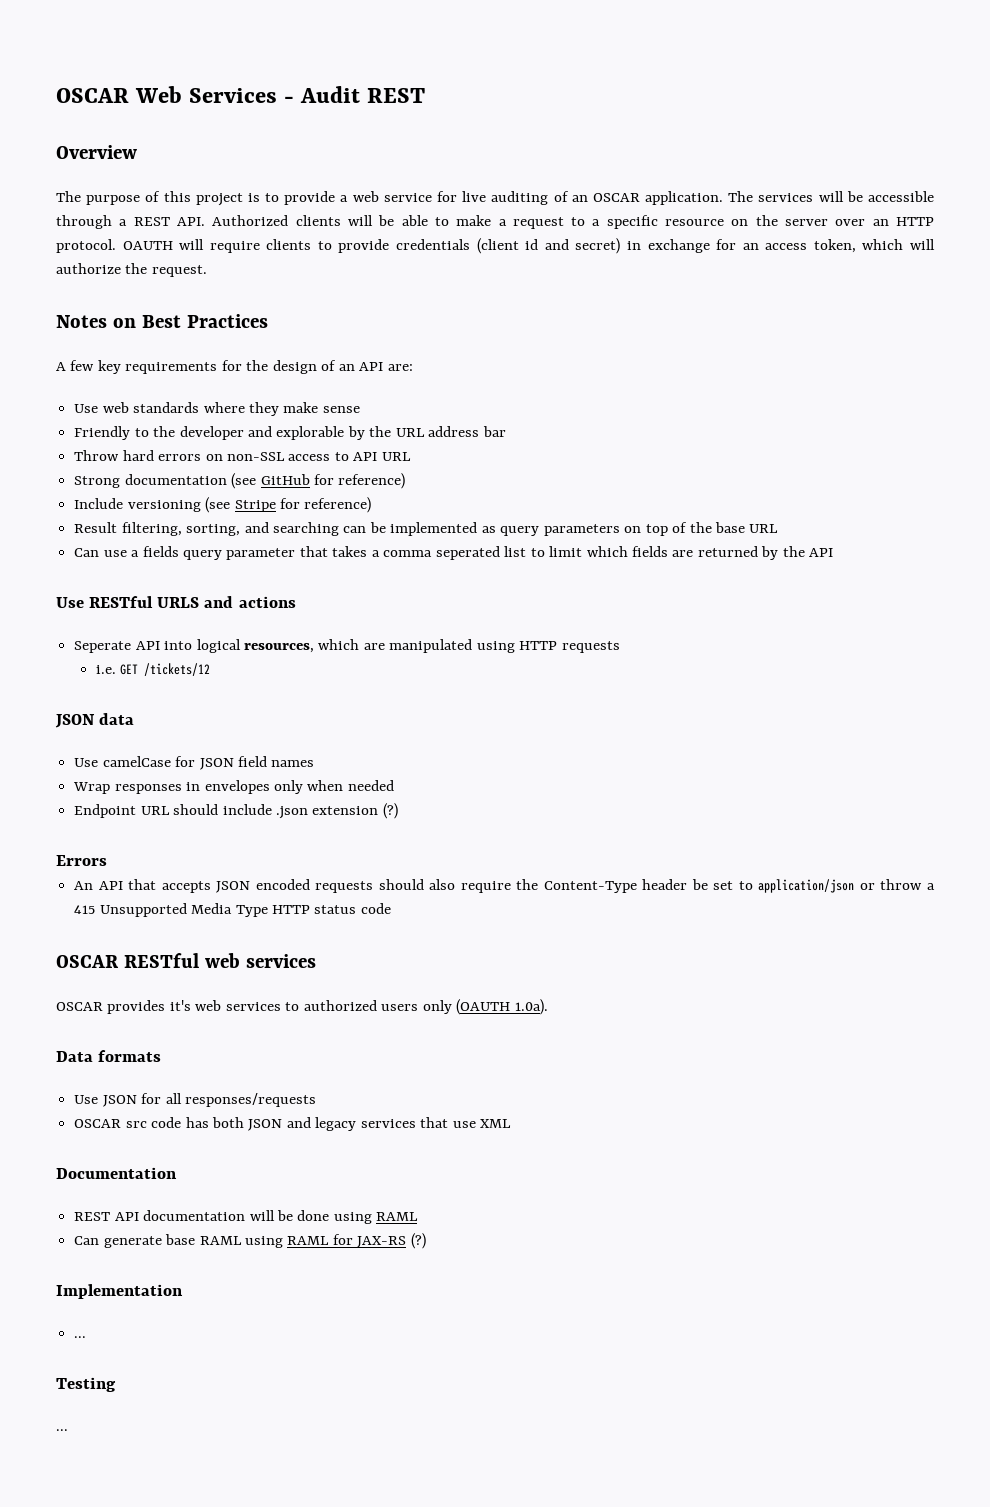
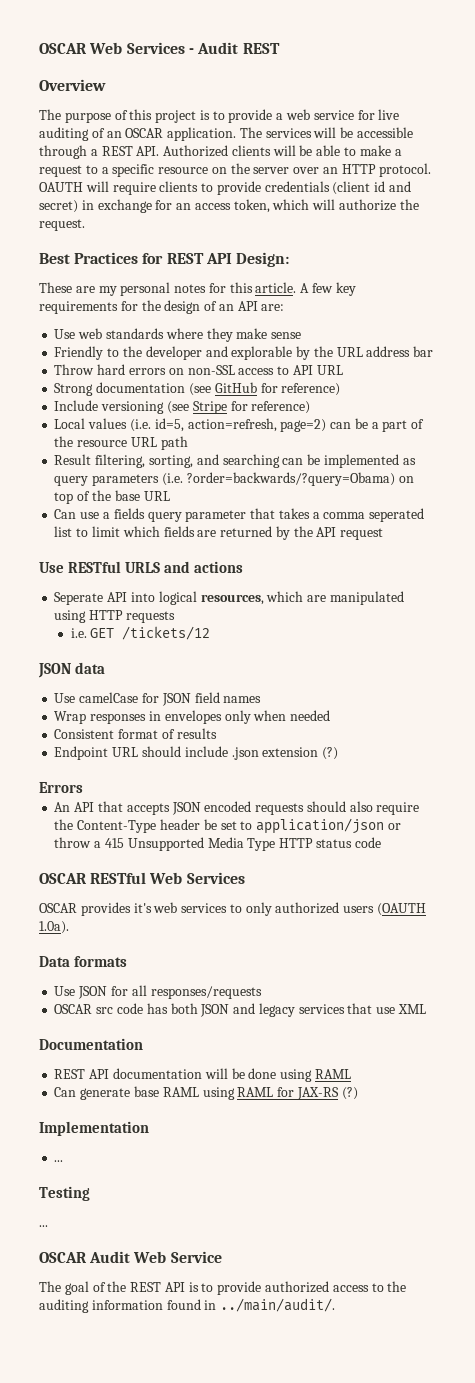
- Notes on Best Practices
- A few key requirements for the design of an API are:
+ Best Practices for REST API Design:
+ These are my personal notes for this article. A few key requirements for the design of an API are:
+ Local values (i.e. id=5, action=refresh, page=2) can be a part of the resource URL path
- Result filtering, sorting, and searching can be implemented as query parameters on top of the base URL
+ Result filtering, sorting, and searching can be implemented as query parameters (i.e. ?order=backwards/?query=Obama) on top of the base URL
- Can use a fields query parameter that takes a comma seperated list to limit which fields are returned by the API
+ Can use a fields query parameter that takes a comma seperated list to limit which fields are returned by the API request
+ Consistent format of results
- OSCAR RESTful web services
+ OSCAR RESTful Web Services
- OSCAR provides it's web services to authorized users only (OAUTH 1.0a).
+ OSCAR provides it's web services to only authorized users (OAUTH 1.0a).
+ OSCAR Audit Web Service
+ The goal of the REST API is to provide authorized access to the auditing information found in ../main/audit/.

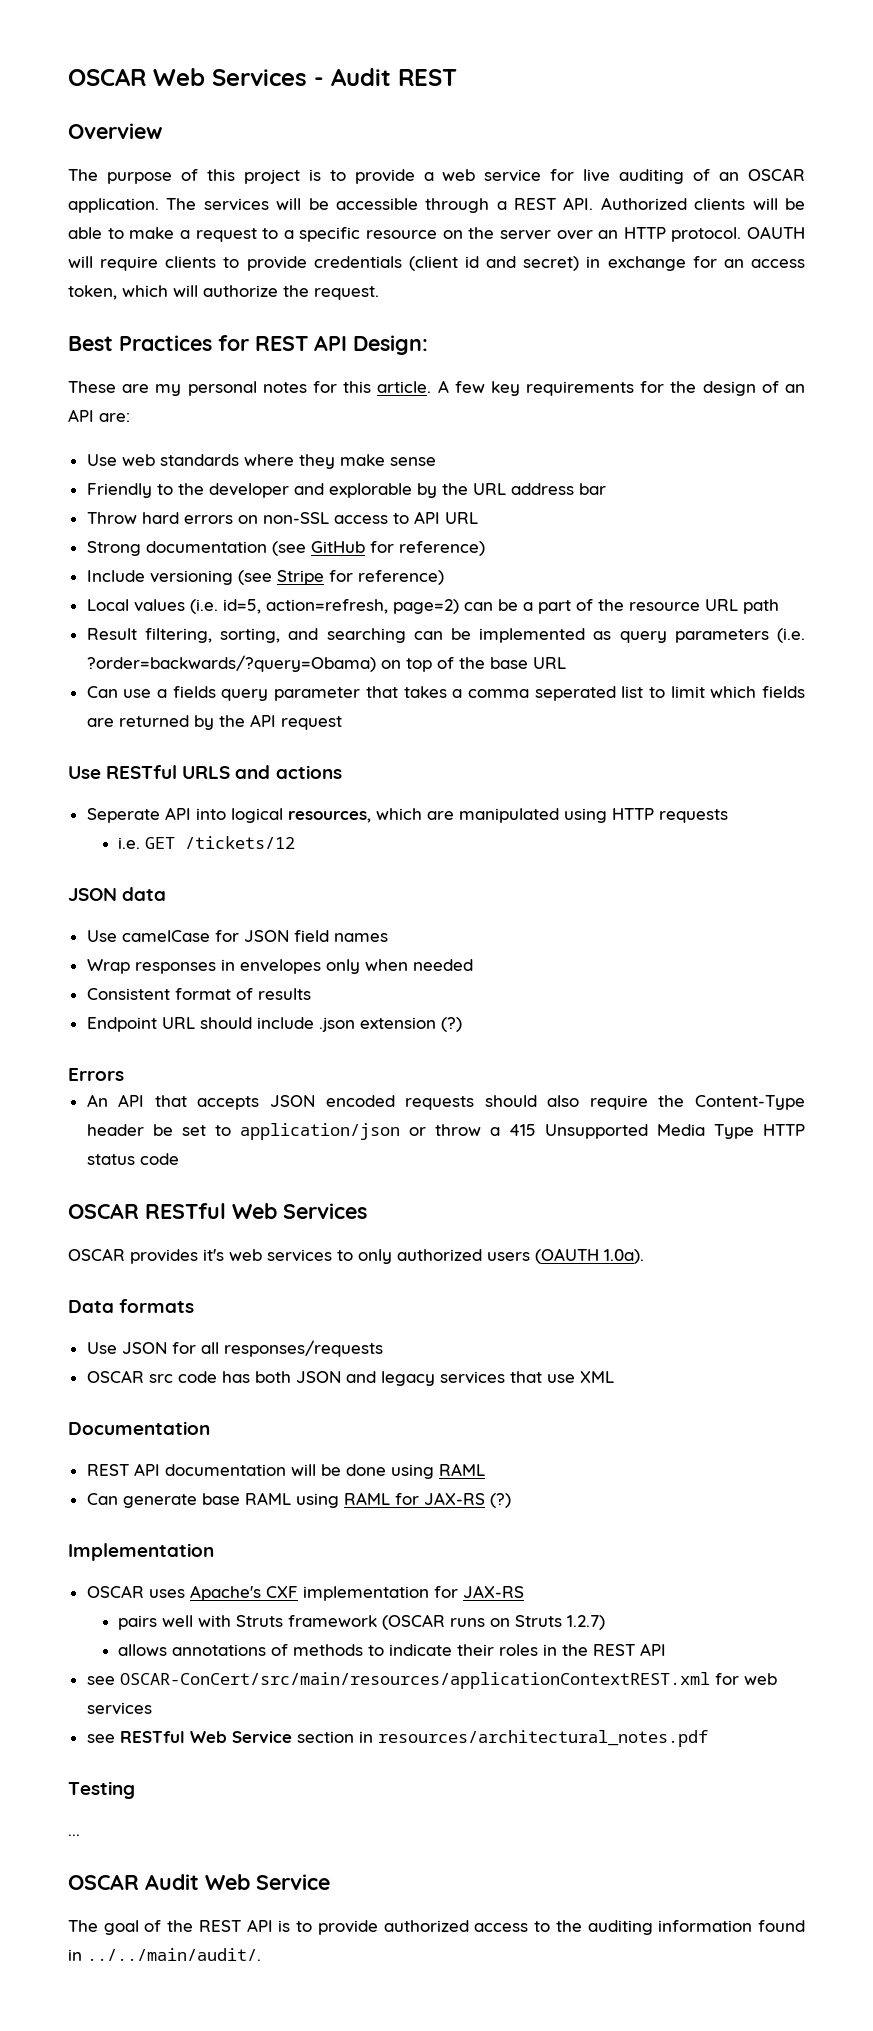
  Implementation
- ...
+ OSCAR uses Apache's CXF implementation for JAX-RS
+ pairs well with Struts framework (OSCAR runs on Struts 1.2.7)
+ allows annotations of methods to indicate their roles in the REST API
+ see OSCAR-ConCert/src/main/resources/applicationContextREST.xml for web services
+ see RESTful Web Service section in resources/architectural_notes.pdf
- The goal of the REST API is to provide authorized access to the auditing information found in ../main/audit/.
+ The goal of the REST API is to provide authorized access to the auditing information found in ../../main/audit/.

